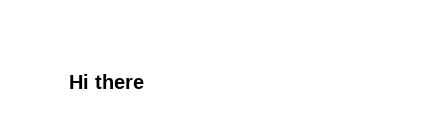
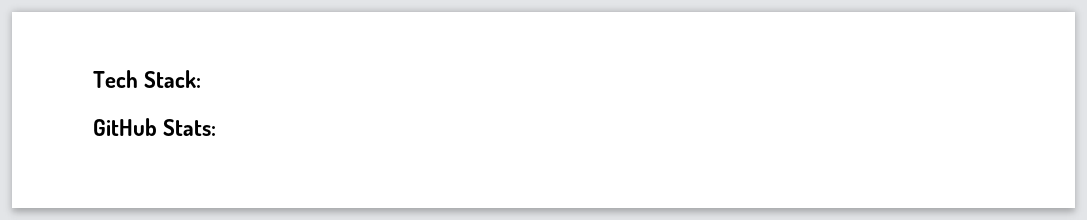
- Hi there
+ Tech Stack:
+ GitHub Stats:

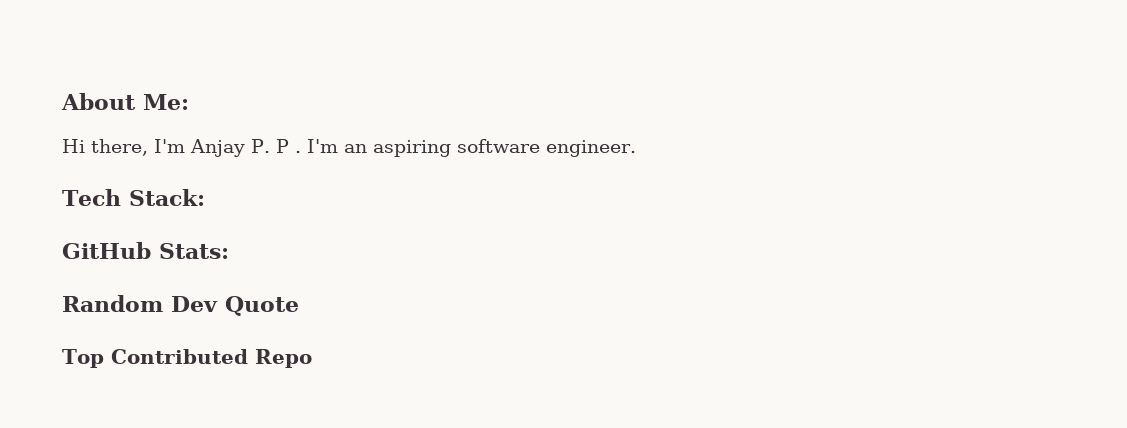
+ About Me:
+ Hi there, I'm Anjay P. P . I'm an aspiring software engineer.
  Tech Stack:
  GitHub Stats:
+ Random Dev Quote
+ Top Contributed Repo

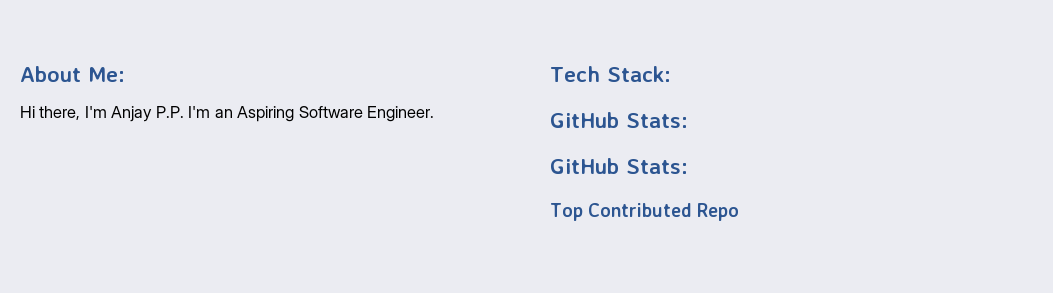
- Hi there, I'm Anjay P. P . I'm an aspiring software engineer.
+ Hi there, I'm Anjay P.P. I'm an Aspiring Software Engineer.
  Tech Stack:
  GitHub Stats:
- Random Dev Quote
+ GitHub Stats:

